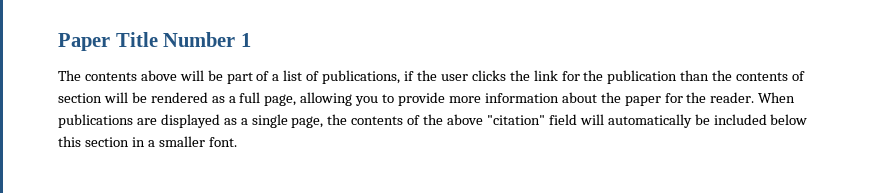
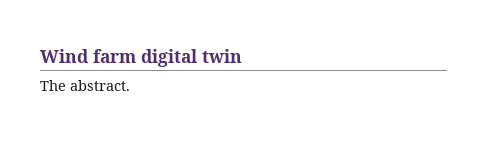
- Paper Title Number 1
- The contents above will be part of a list of publications, if the user clicks the link for the publication than the contents of section will be rendered as a full page, allowing you to provide more information about the paper for the reader. When publications are displayed as a single page, the contents of the above "citation" field will automatically be included below this section in a smaller font.
+ Wind farm digital twin
+ The abstract.

